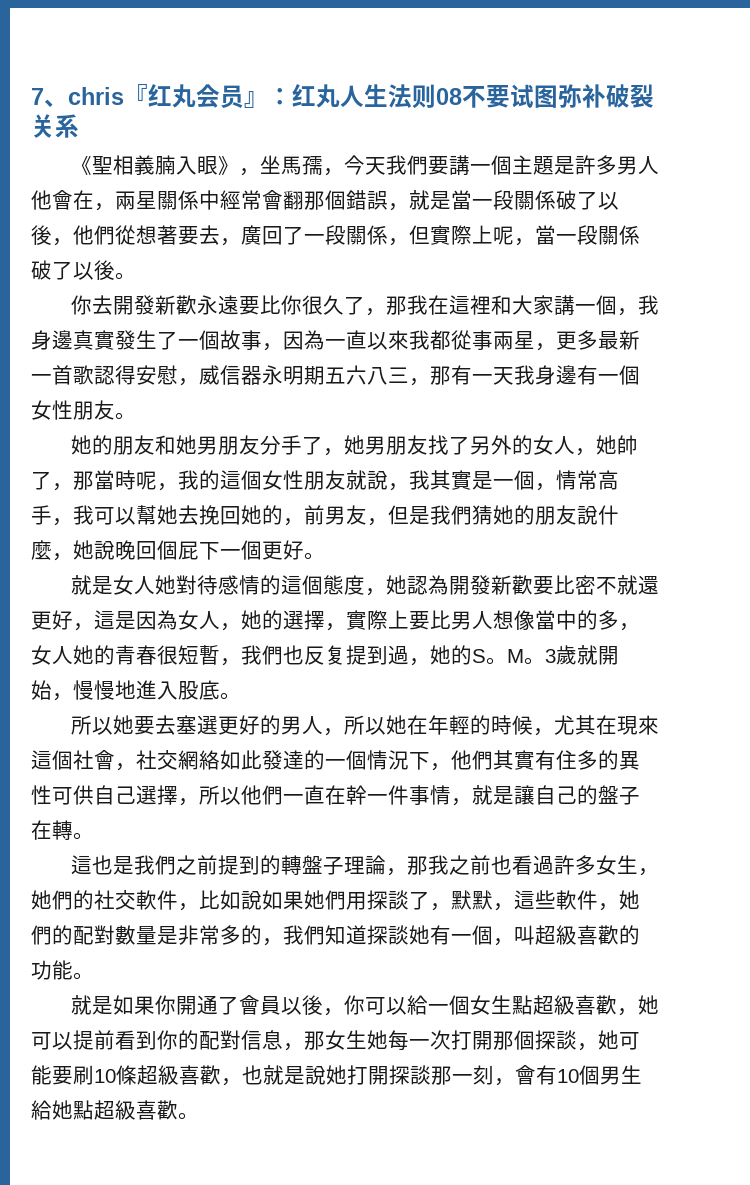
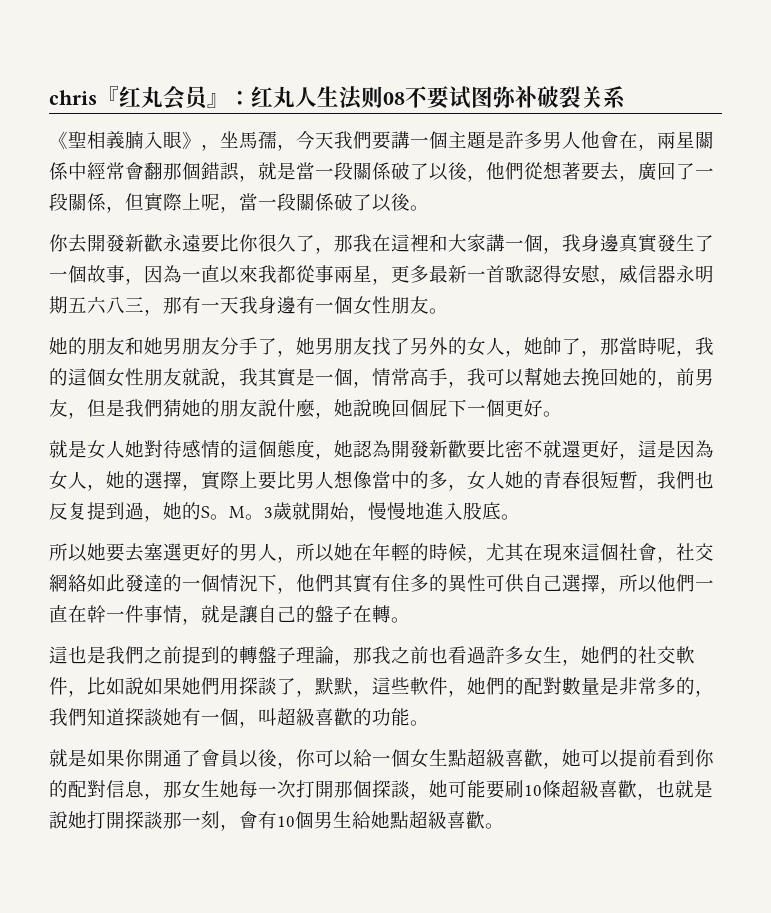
- 7、chris『红丸会员』：红丸人生法则08不要试图弥补破裂关系
+ chris『红丸会员』：红丸人生法则08不要试图弥补破裂关系

